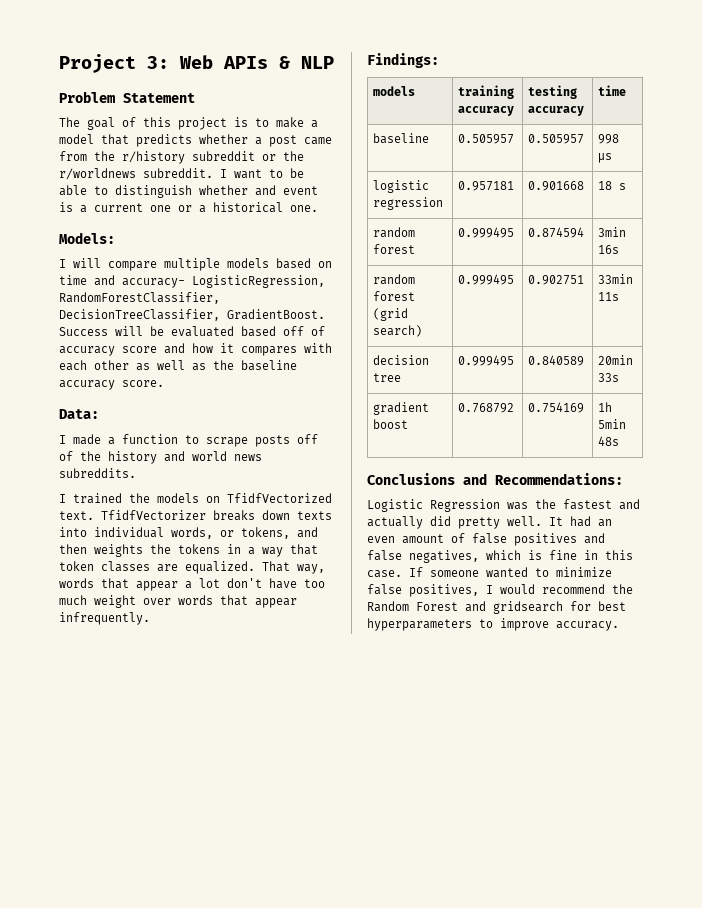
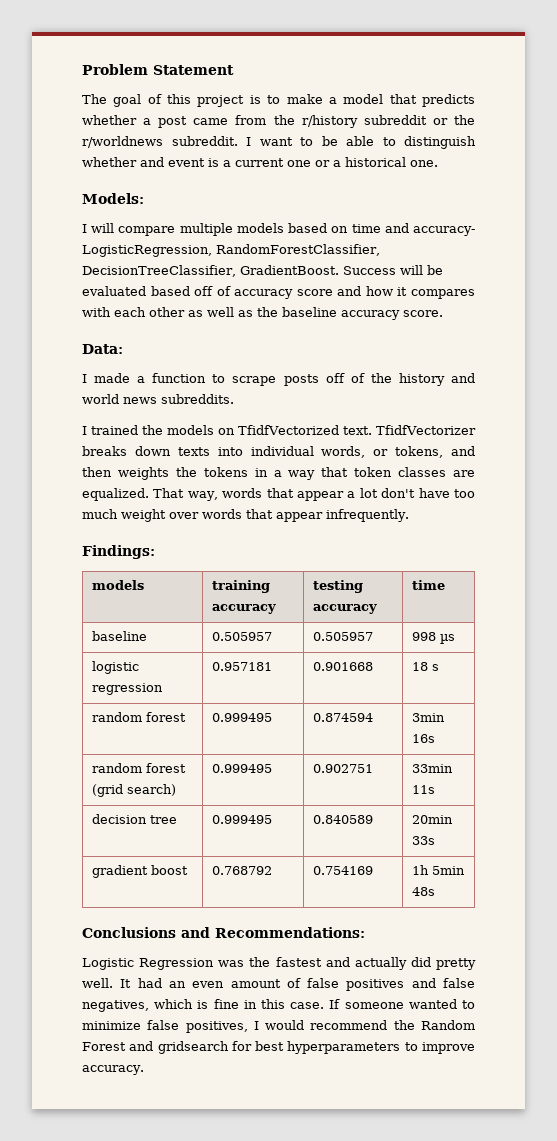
- Project 3: Web APIs & NLP

